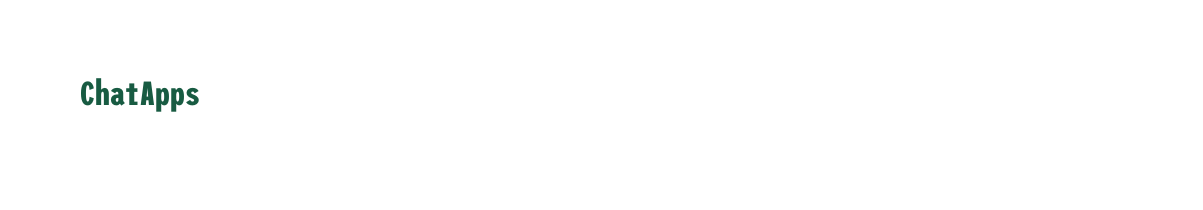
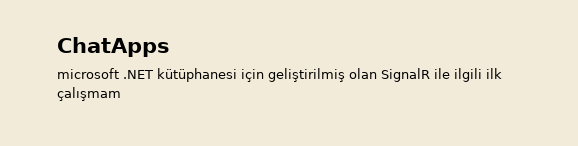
+ microsoft .NET kütüphanesi için geliştirilmiş olan SignalR ile ilgili ilk çalışmam

